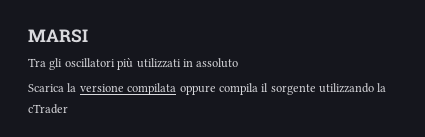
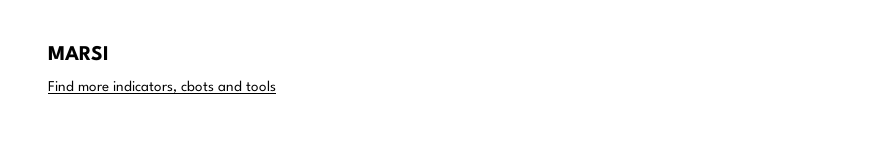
- Tra gli oscillatori più utilizzati in assoluto
- Scarica la versione compilata oppure compila il sorgente utilizzando la cTrader
+ Find more indicators, cbots and tools

